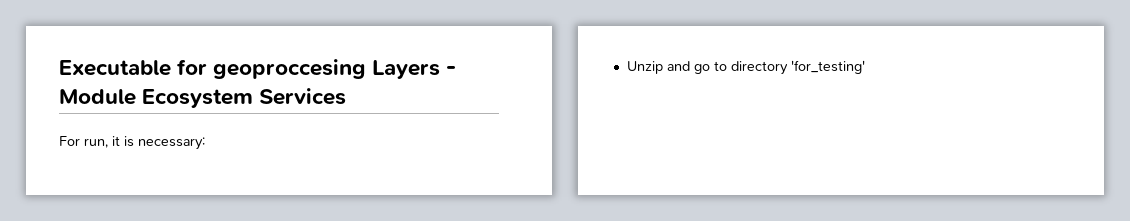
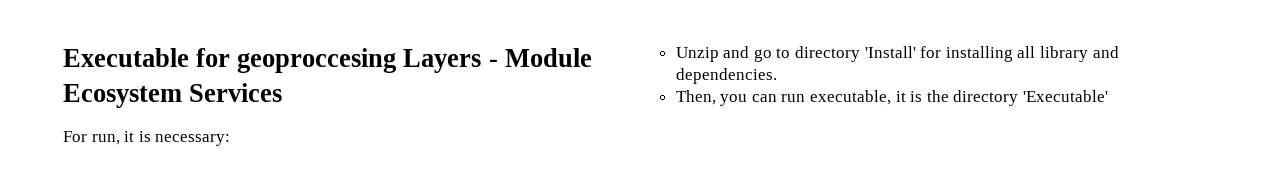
- Unzip and go to directory 'for_testing'
+ Unzip and go to directory 'Install' for installing all library and dependencies.
+ Then, you can run executable, it is the directory 'Executable'

